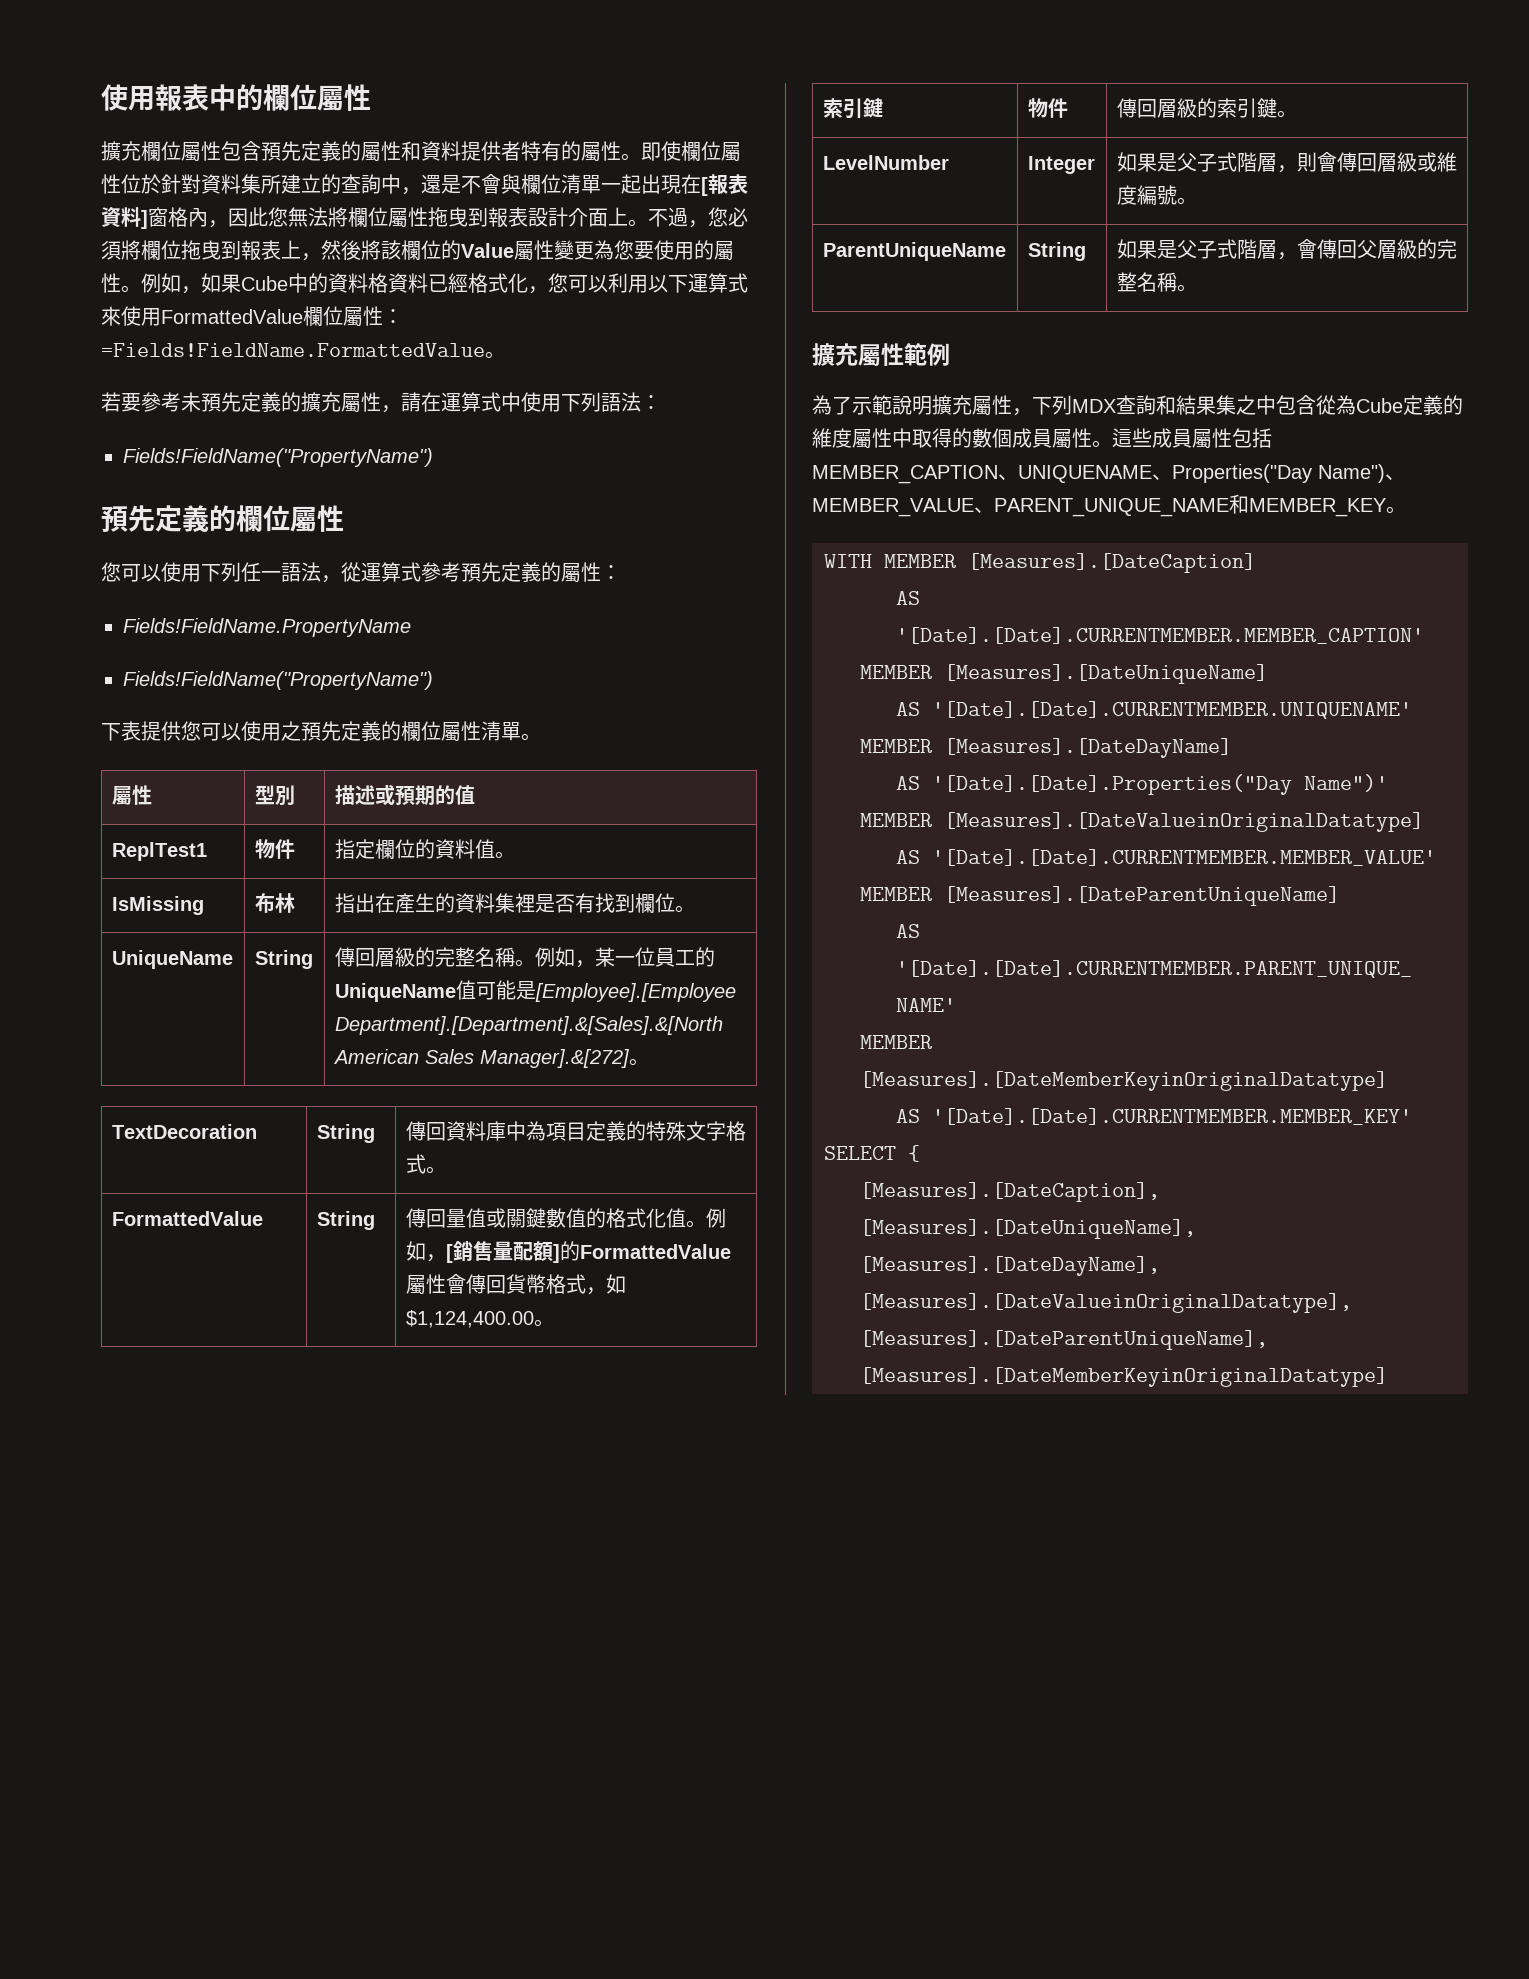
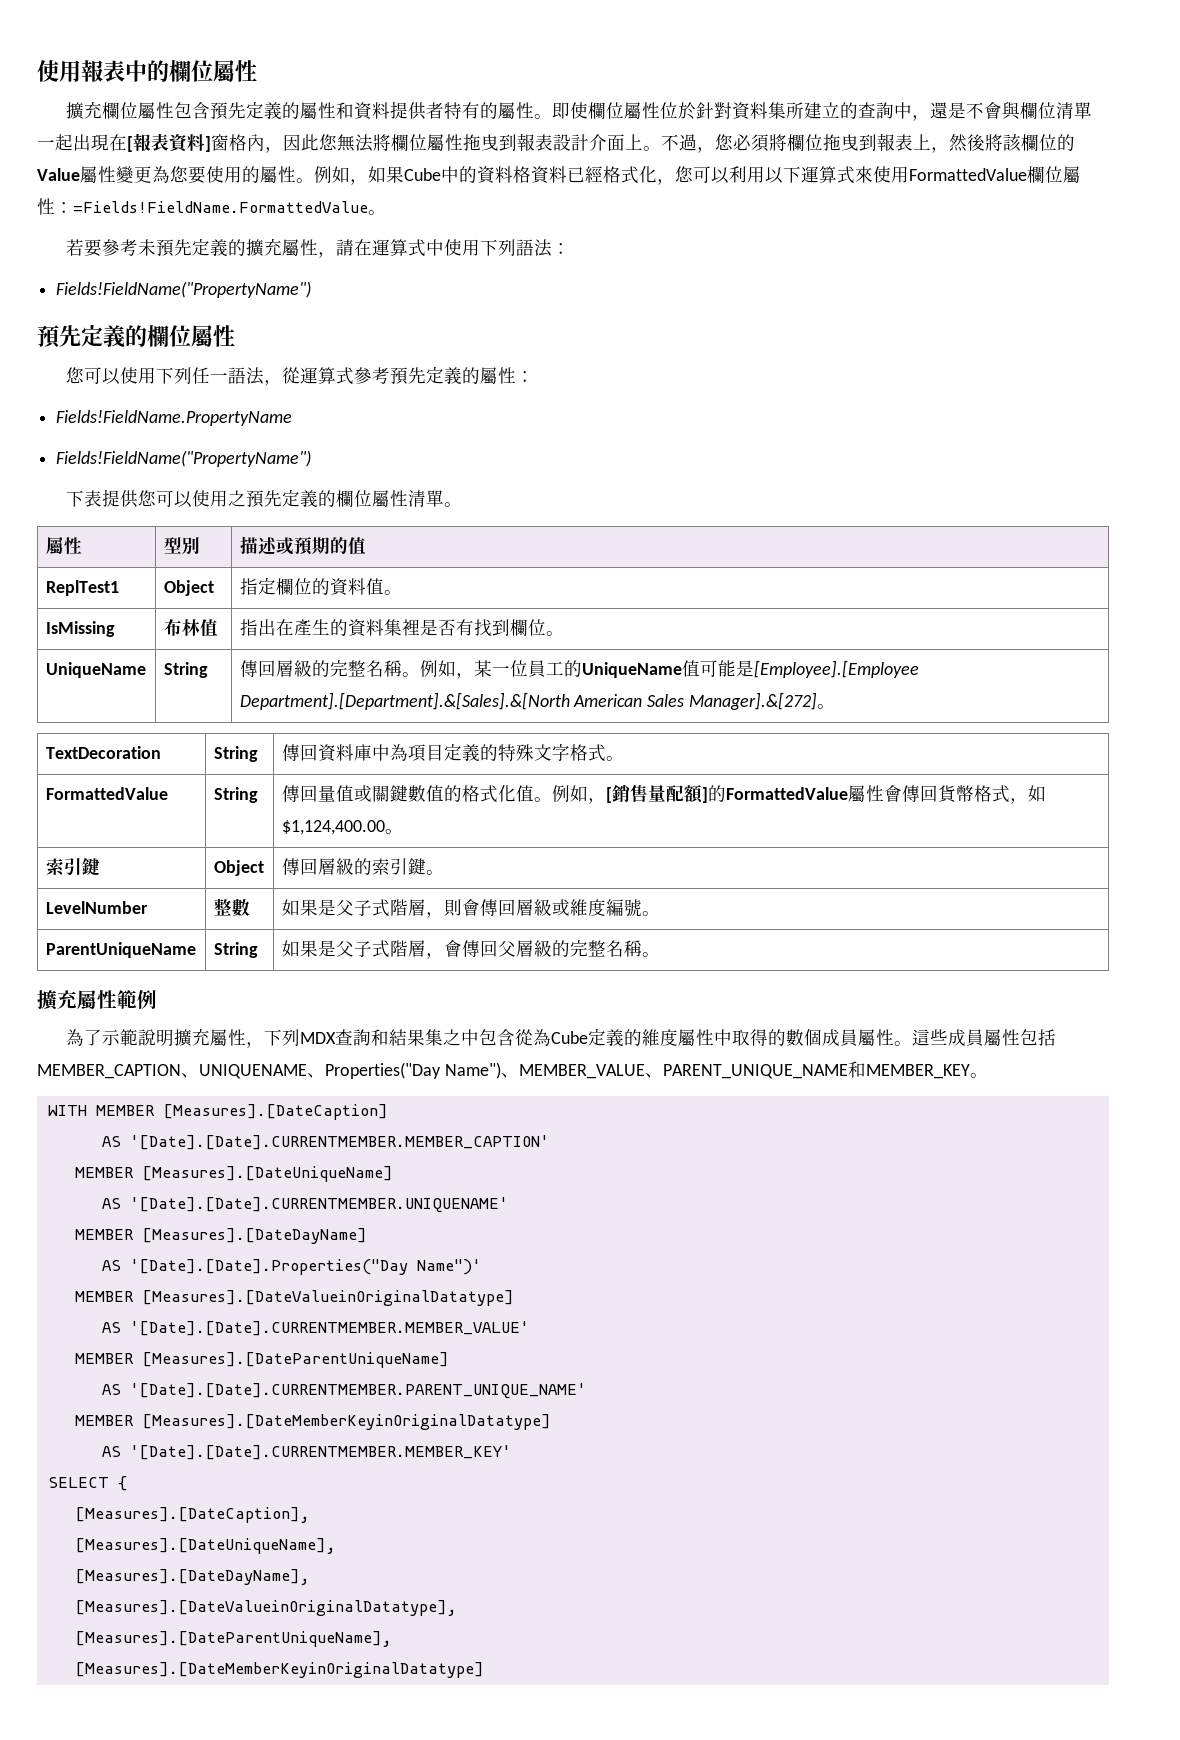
- ReplTest1 | 物件 | 指定欄位的資料值。
+ ReplTest1 | Object | 指定欄位的資料值。
- IsMissing | 布林 | 指出在產生的資料集裡是否有找到欄位。
+ IsMissing | 布林值 | 指出在產生的資料集裡是否有找到欄位。
- 索引鍵 | 物件 | 傳回層級的索引鍵。
+ 索引鍵 | Object | 傳回層級的索引鍵。
- LevelNumber | Integer | 如果是父子式階層，則會傳回層級或維度編號。
+ LevelNumber | 整數 | 如果是父子式階層，則會傳回層級或維度編號。

